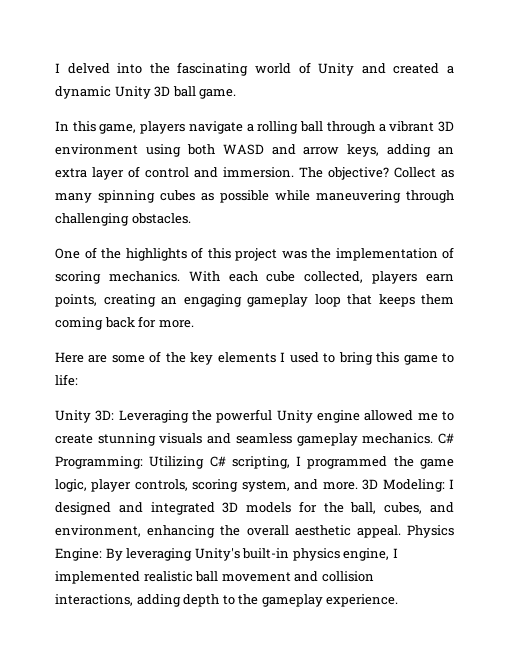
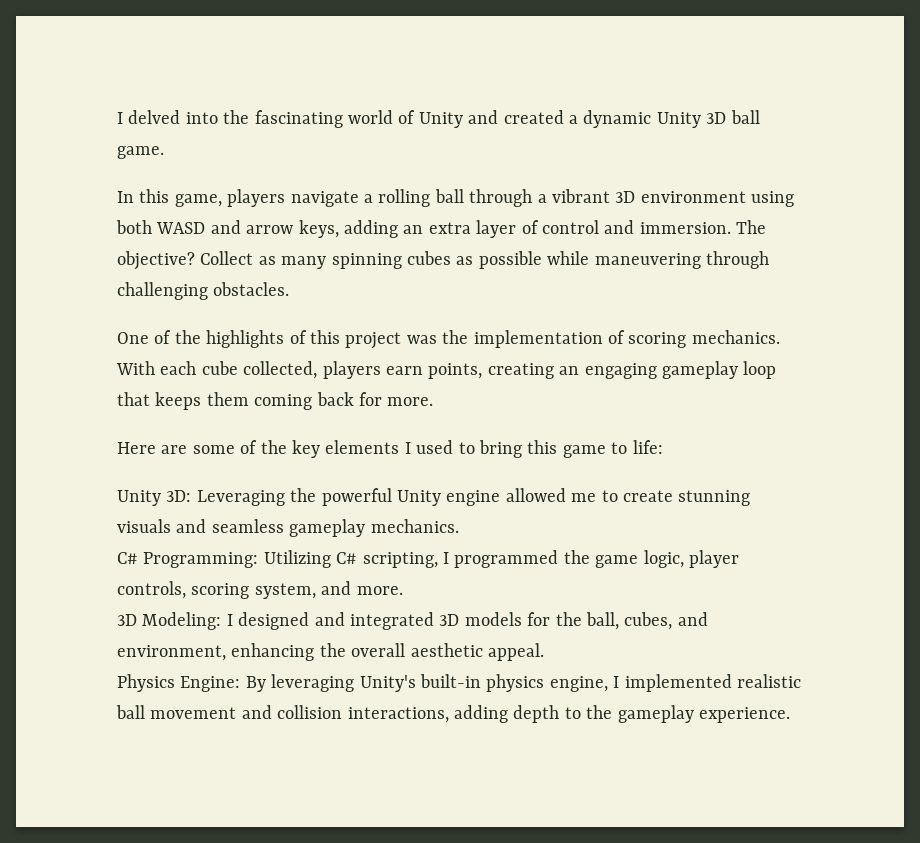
- Leveraging the powerful Unity engine allowed me to create stunning visuals and seamless gameplay mechanics. C# Programming:
+ Leveraging the powerful Unity engine allowed me to create stunning visuals and seamless gameplay mechanics.
+ C# Programming:
- Utilizing C# scripting, I programmed the game logic, player controls, scoring system, and more. 3D Modeling:
+ Utilizing C# scripting, I programmed the game logic, player controls, scoring system, and more.
+ 3D Modeling:
- I designed and integrated 3D models for the ball, cubes, and environment, enhancing the overall aesthetic appeal. Physics Engine:
+ I designed and integrated 3D models for the ball, cubes, and environment, enhancing the overall aesthetic appeal.
+ Physics Engine:

